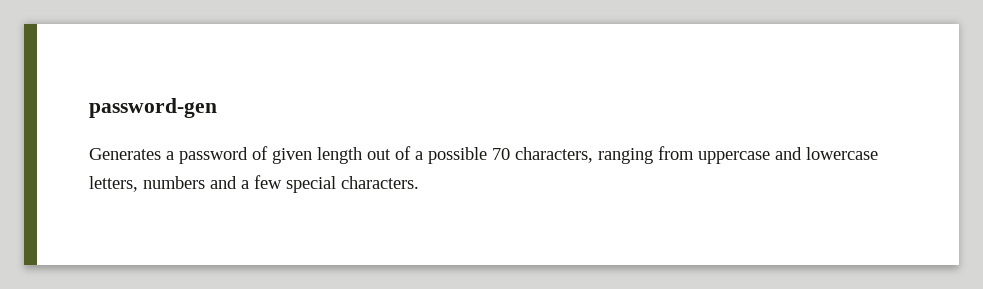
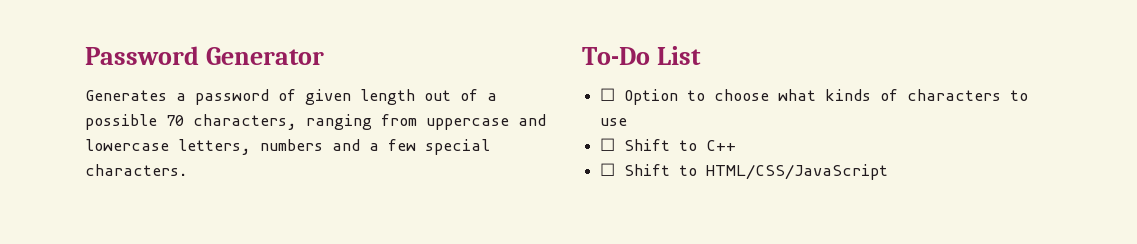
- password-gen
+ Password Generator
+ To-Do List
+ ☐ Option to choose what kinds of characters to use
+ ☐ Shift to C++
+ ☐ Shift to HTML/CSS/JavaScript

